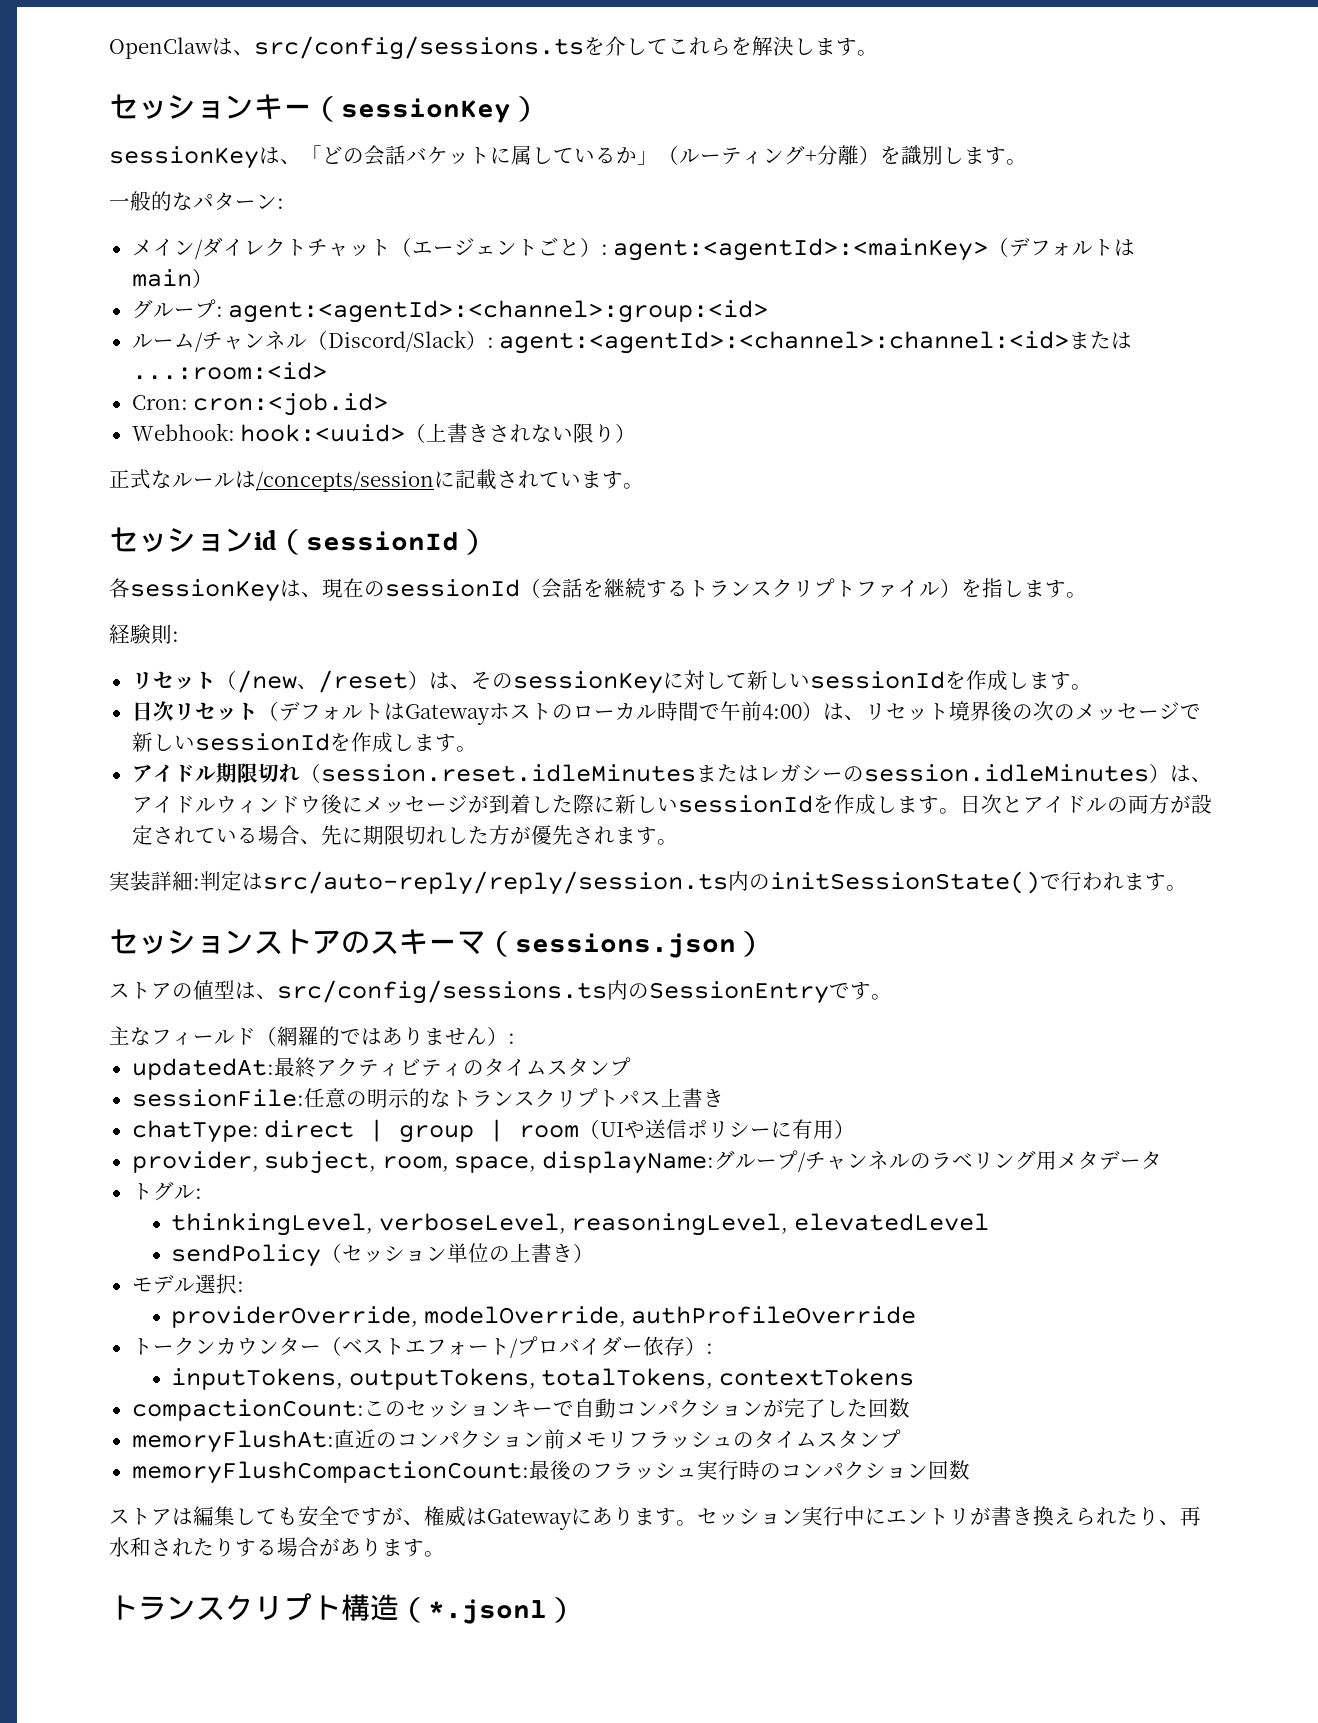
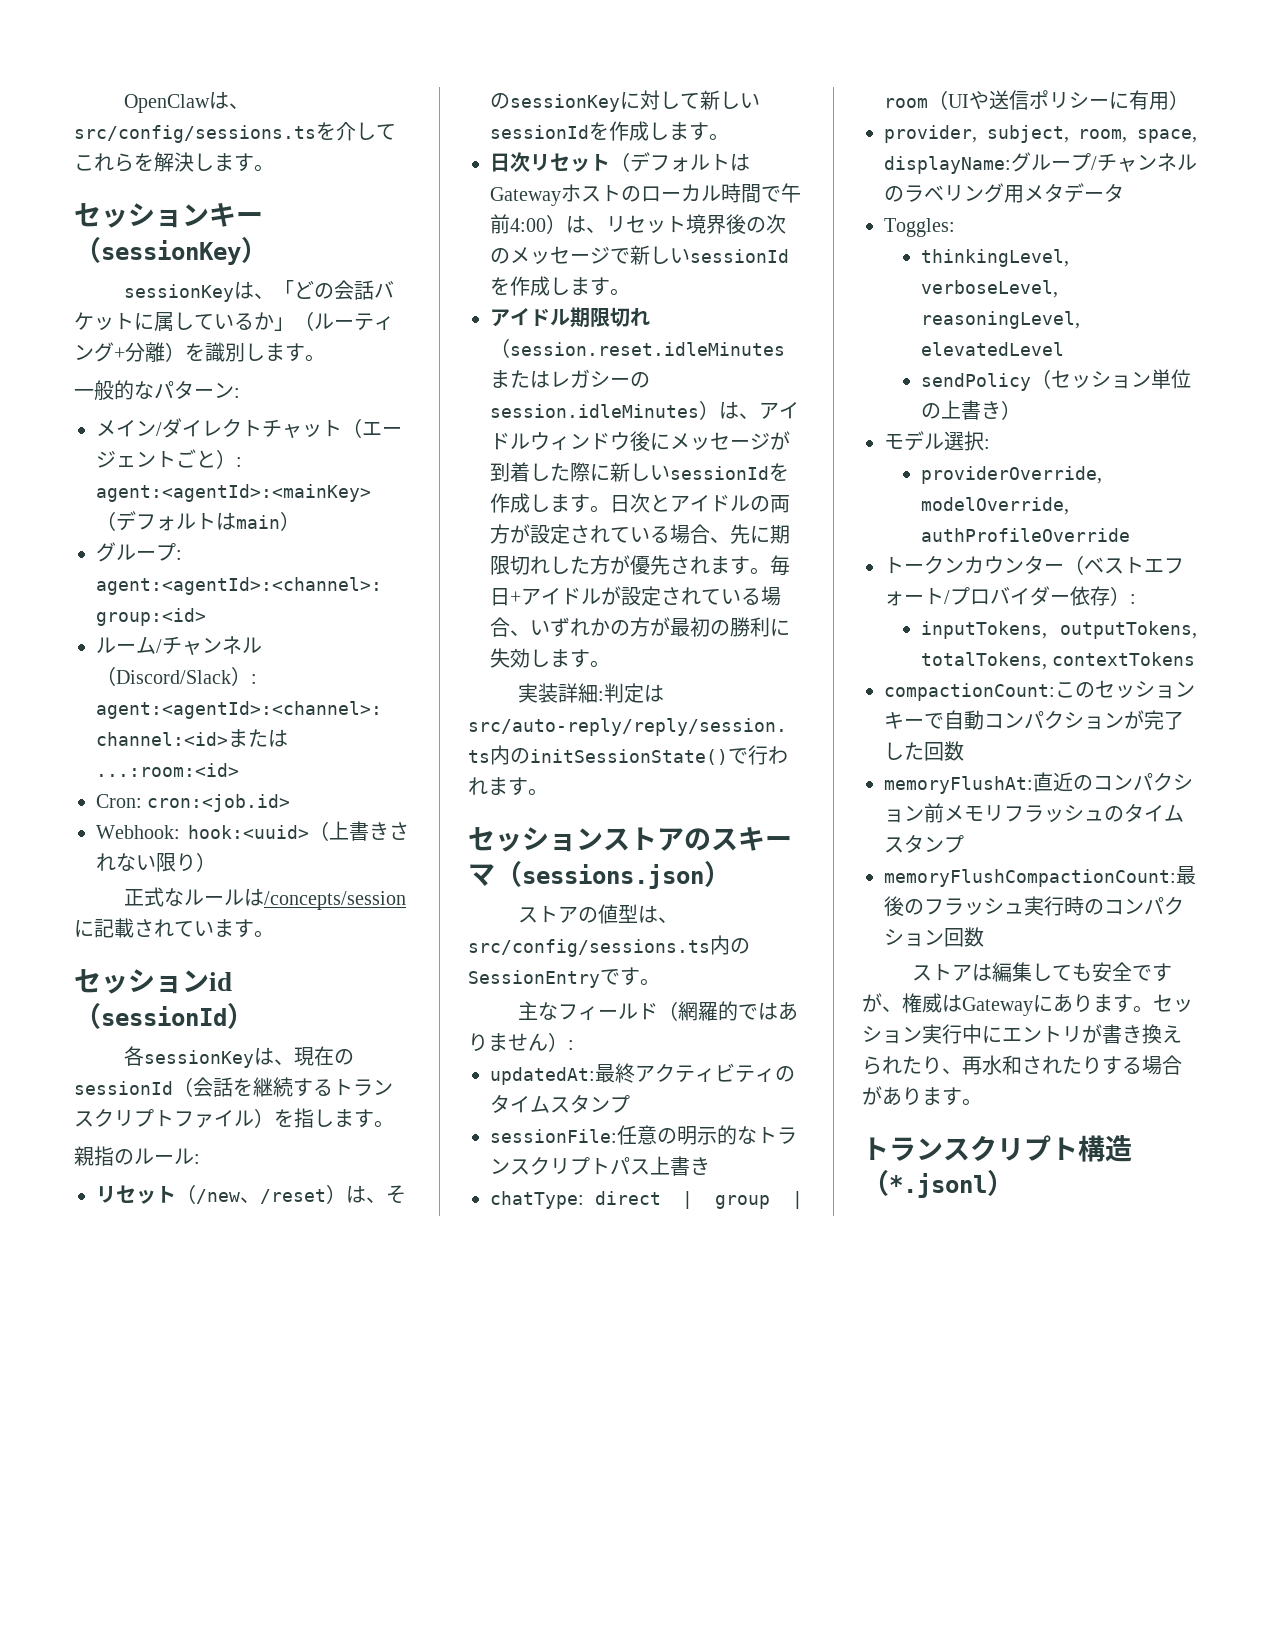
- 経験則:
+ 親指のルール:
+ 毎日+アイドルが設定されている場合、いずれかの方が最初の勝利に失効します。
- トグル:
+ Toggles:

